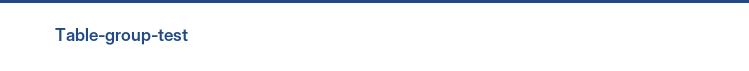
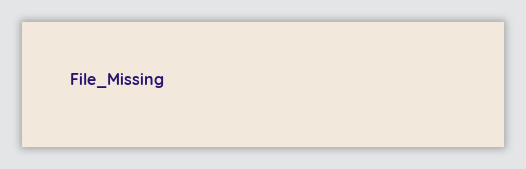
- Table-group-test
+ File_Missing

